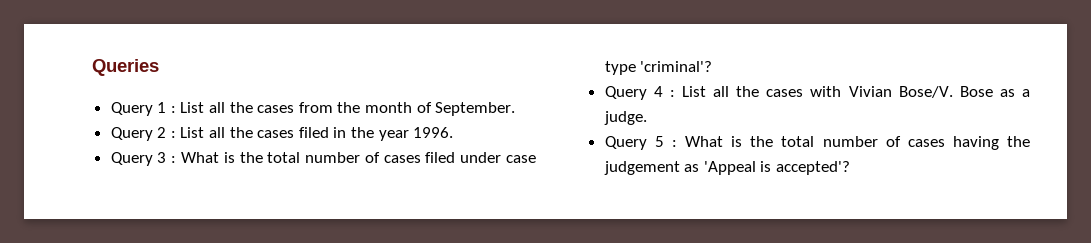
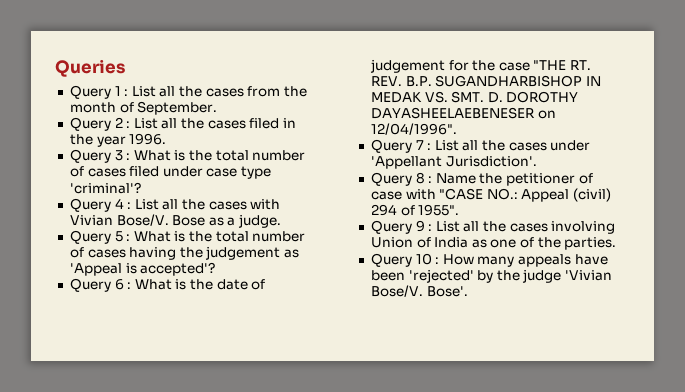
+ Query 6 : What is the date of judgement for the case "THE RT. REV. B.P. SUGANDHARBISHOP IN MEDAK VS. SMT. D. DOROTHY DAYASHEELAEBENESER on 12/04/1996".
+ Query 7 : List all the cases under 'Appellant Jurisdiction'.
+ Query 8 : Name the petitioner of case with "CASE NO.: Appeal (civil) 294 of 1955".
+ Query 9 : List all the cases involving Union of India as one of the parties.
+ Query 10 : How many appeals have been 'rejected' by the judge 'Vivian Bose/V. Bose'.

